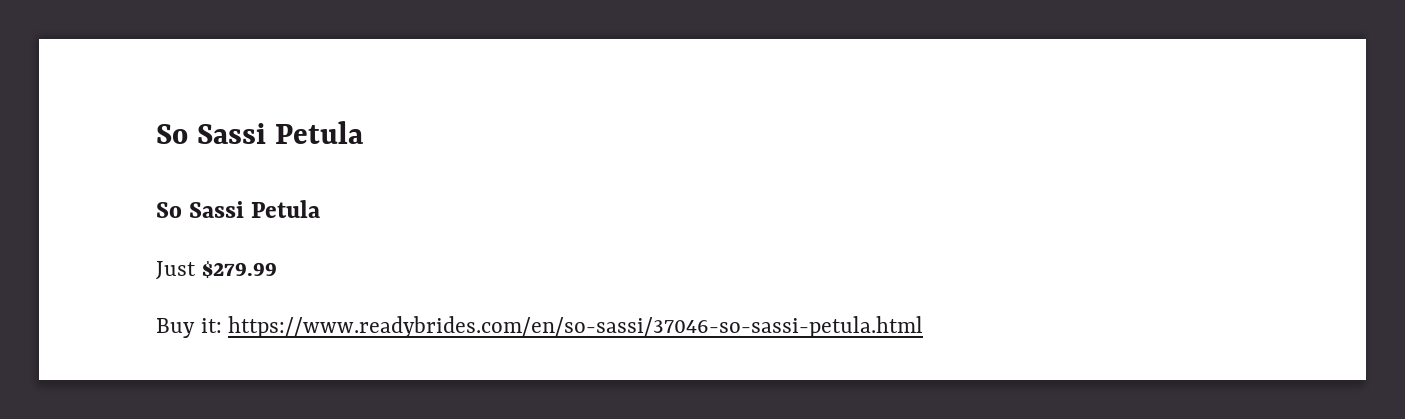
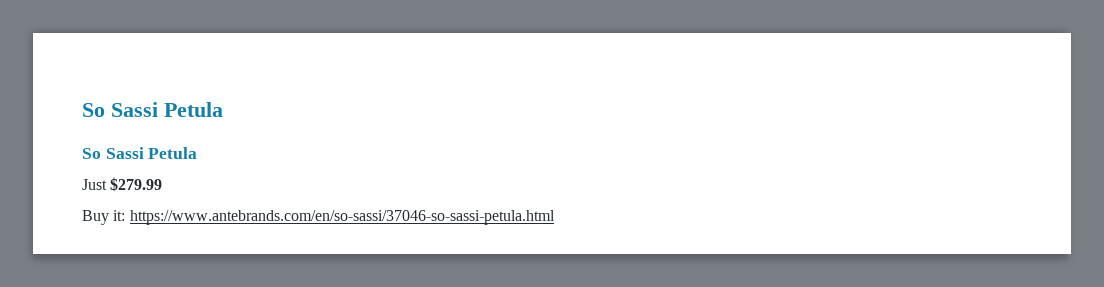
- Buy it: https://www.readybrides.com/en/so-sassi/37046-so-sassi-petula.html
+ Buy it: https://www.antebrands.com/en/so-sassi/37046-so-sassi-petula.html

